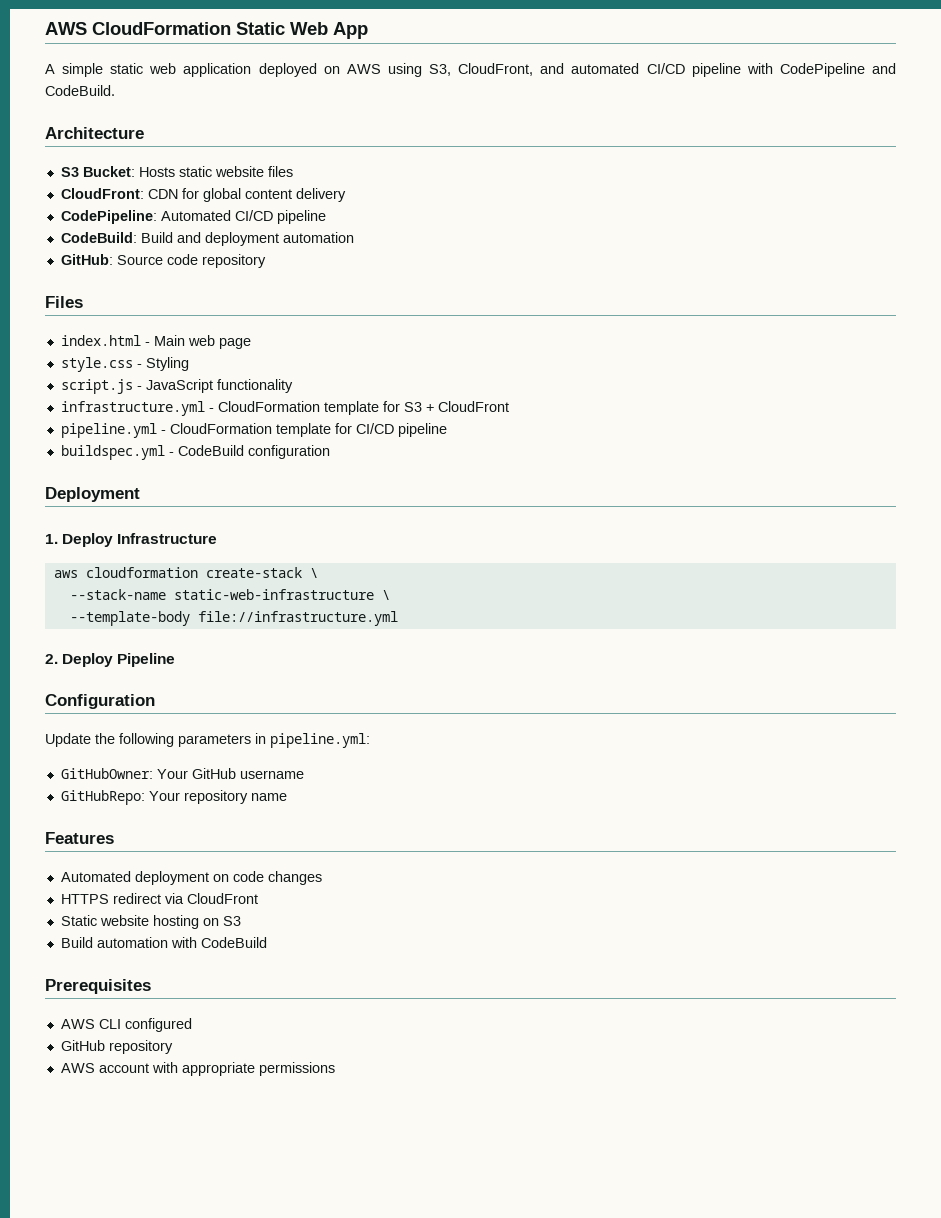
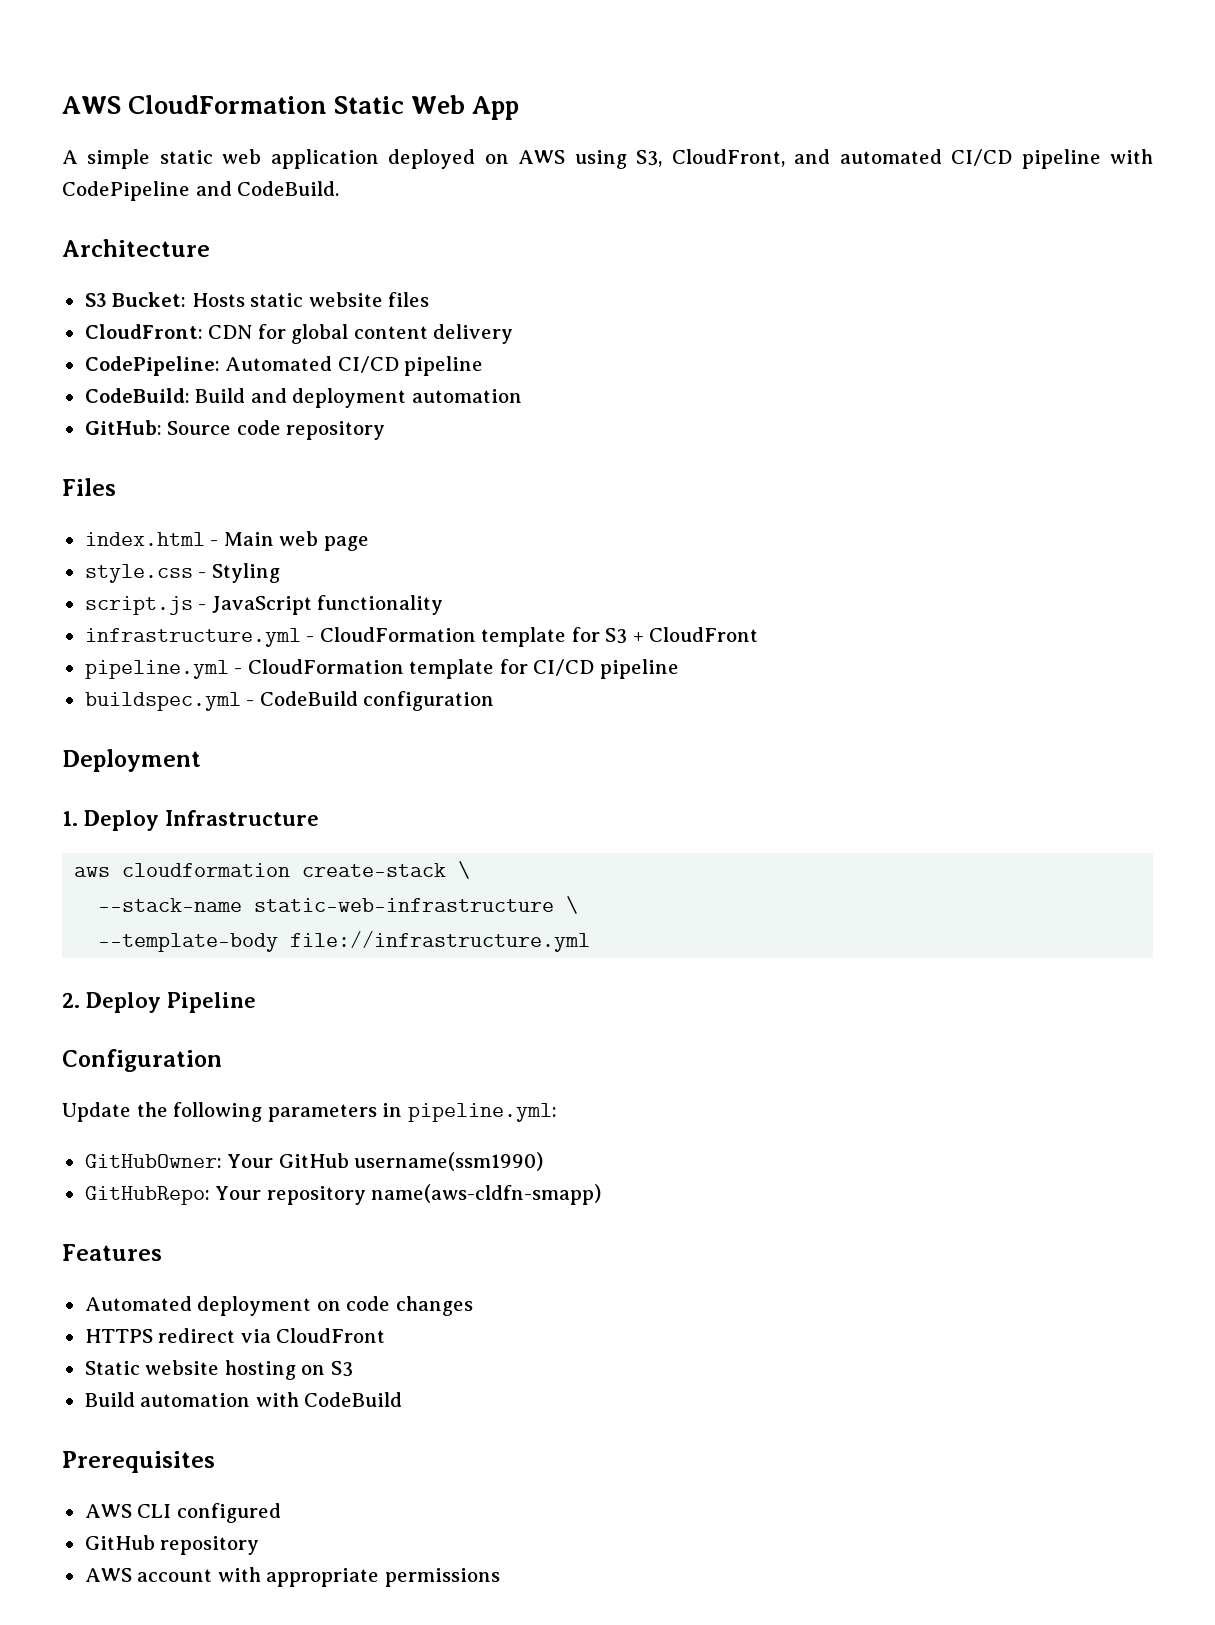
- GitHubOwner: Your GitHub username
+ GitHubOwner: Your GitHub username(ssm1990)
- GitHubRepo: Your repository name
+ GitHubRepo: Your repository name(aws-cldfn-smapp)

